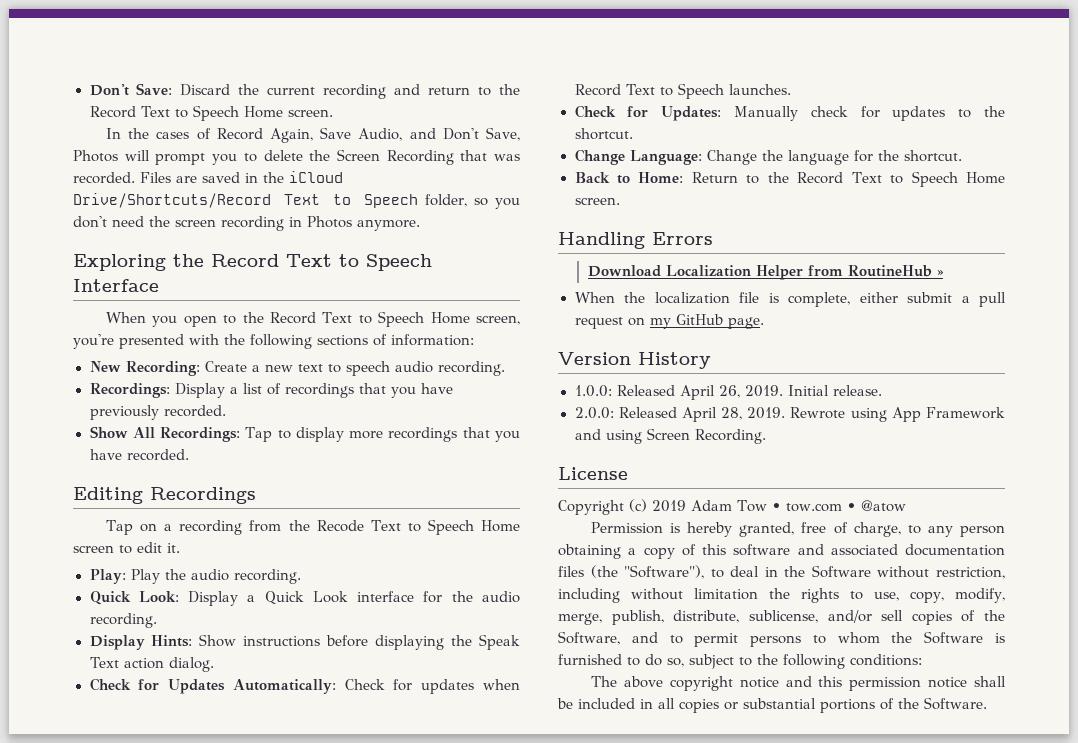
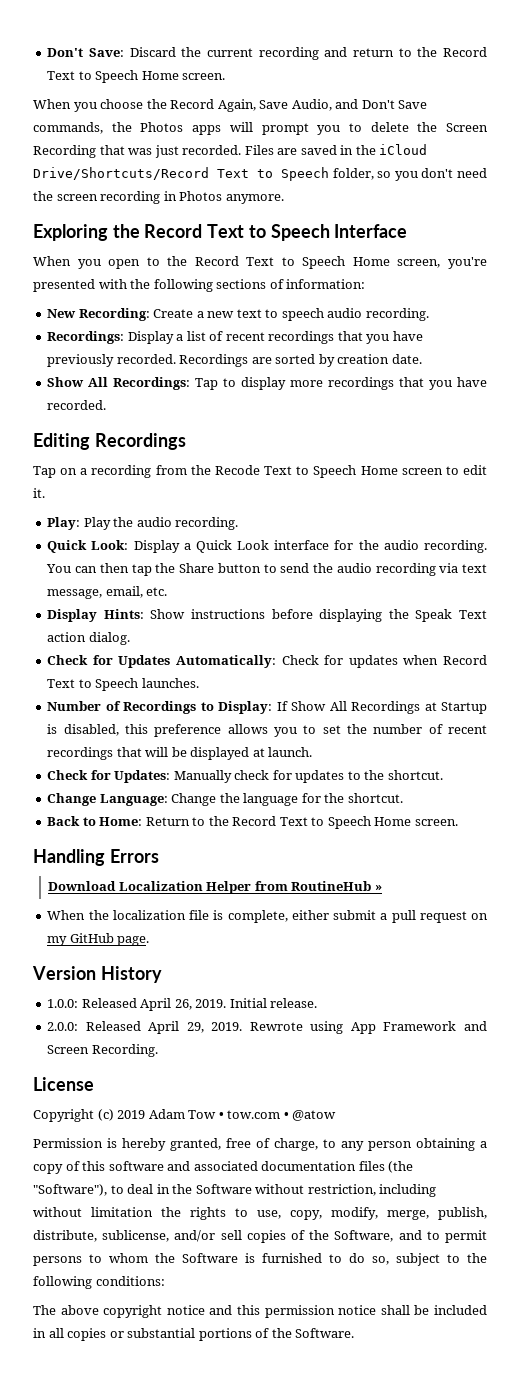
- In the cases of Record Again, Save Audio, and Don't Save, Photos will prompt you to delete the Screen Recording that was recorded.
+ When you choose the Record Again, Save Audio, and Don't Save commands, the Photos apps will prompt you to delete the Screen Recording that was just recorded.
- Recordings: Display a list of recordings that you have previously recorded.
+ Recordings: Display a list of recent recordings that you have previously recorded. Recordings are sorted by creation date.
+ You can then tap the Share button to send the audio recording via text message, email, etc.
+ Number of Recordings to Display: If Show All Recordings at Startup is disabled, this preference allows you to set the number of recent recordings that will be displayed at launch.
- 2.0.0: Released April 28, 2019.
+ 2.0.0: Released April 29, 2019.
- Rewrote using App Framework and using Screen Recording.
+ Rewrote using App Framework and Screen Recording.

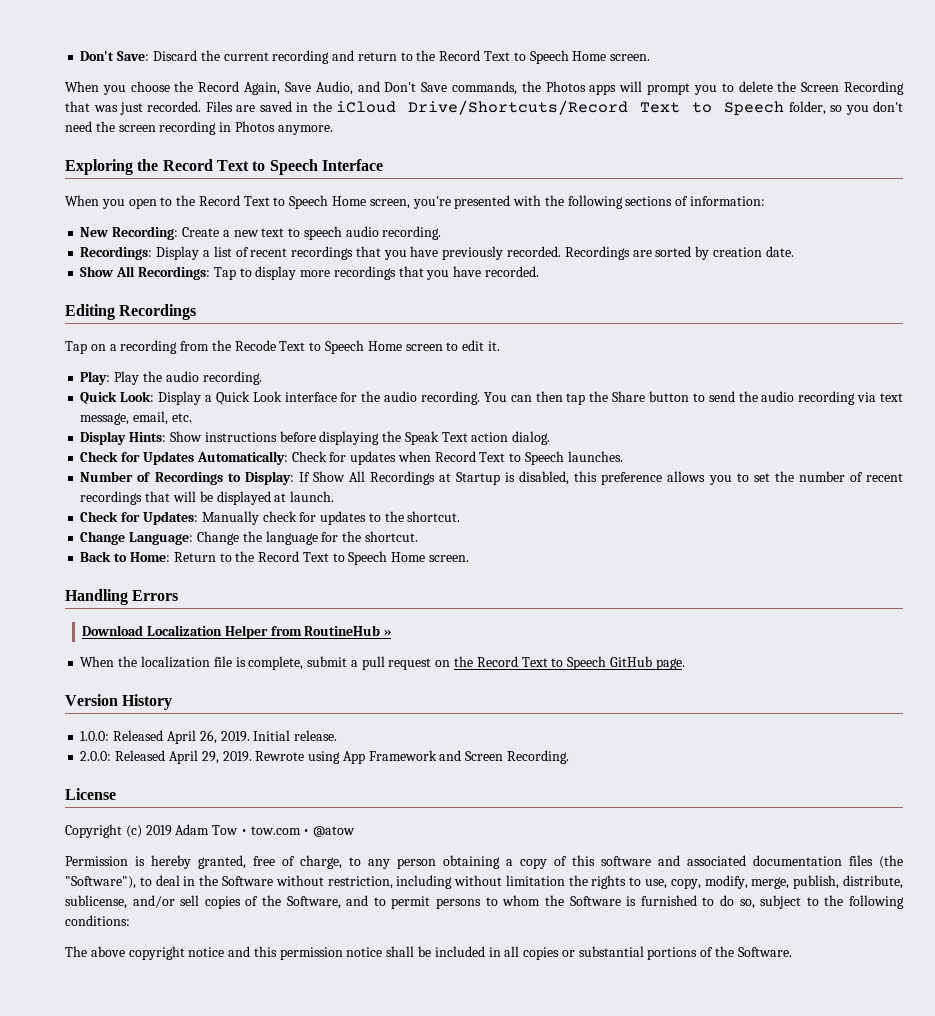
- When the localization file is complete, either submit a pull request on my GitHub page.
+ When the localization file is complete, submit a pull request on the Record Text to Speech GitHub page.

